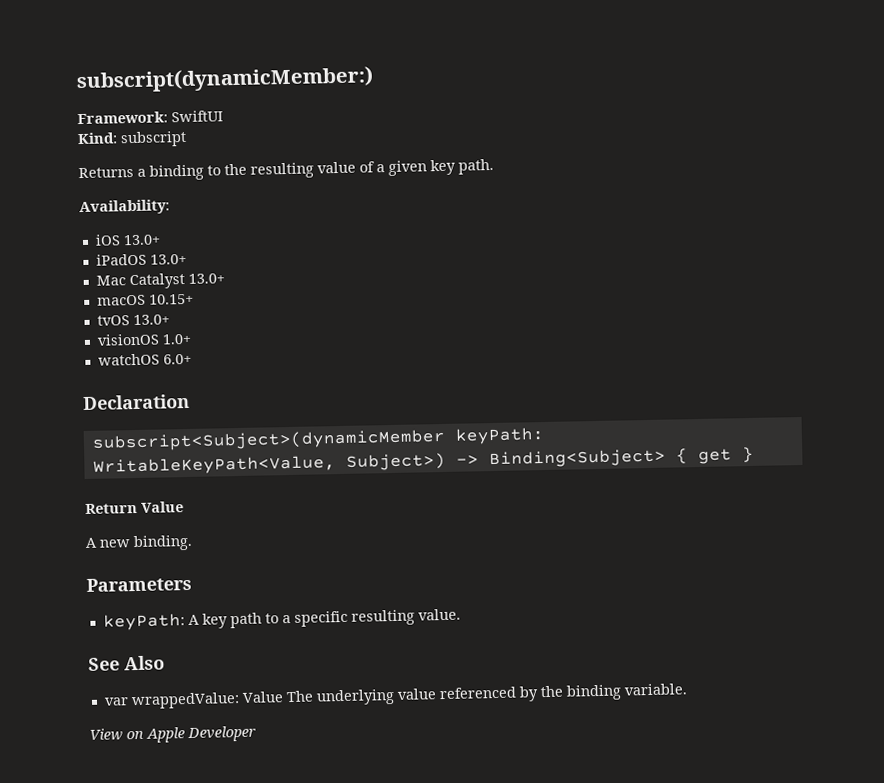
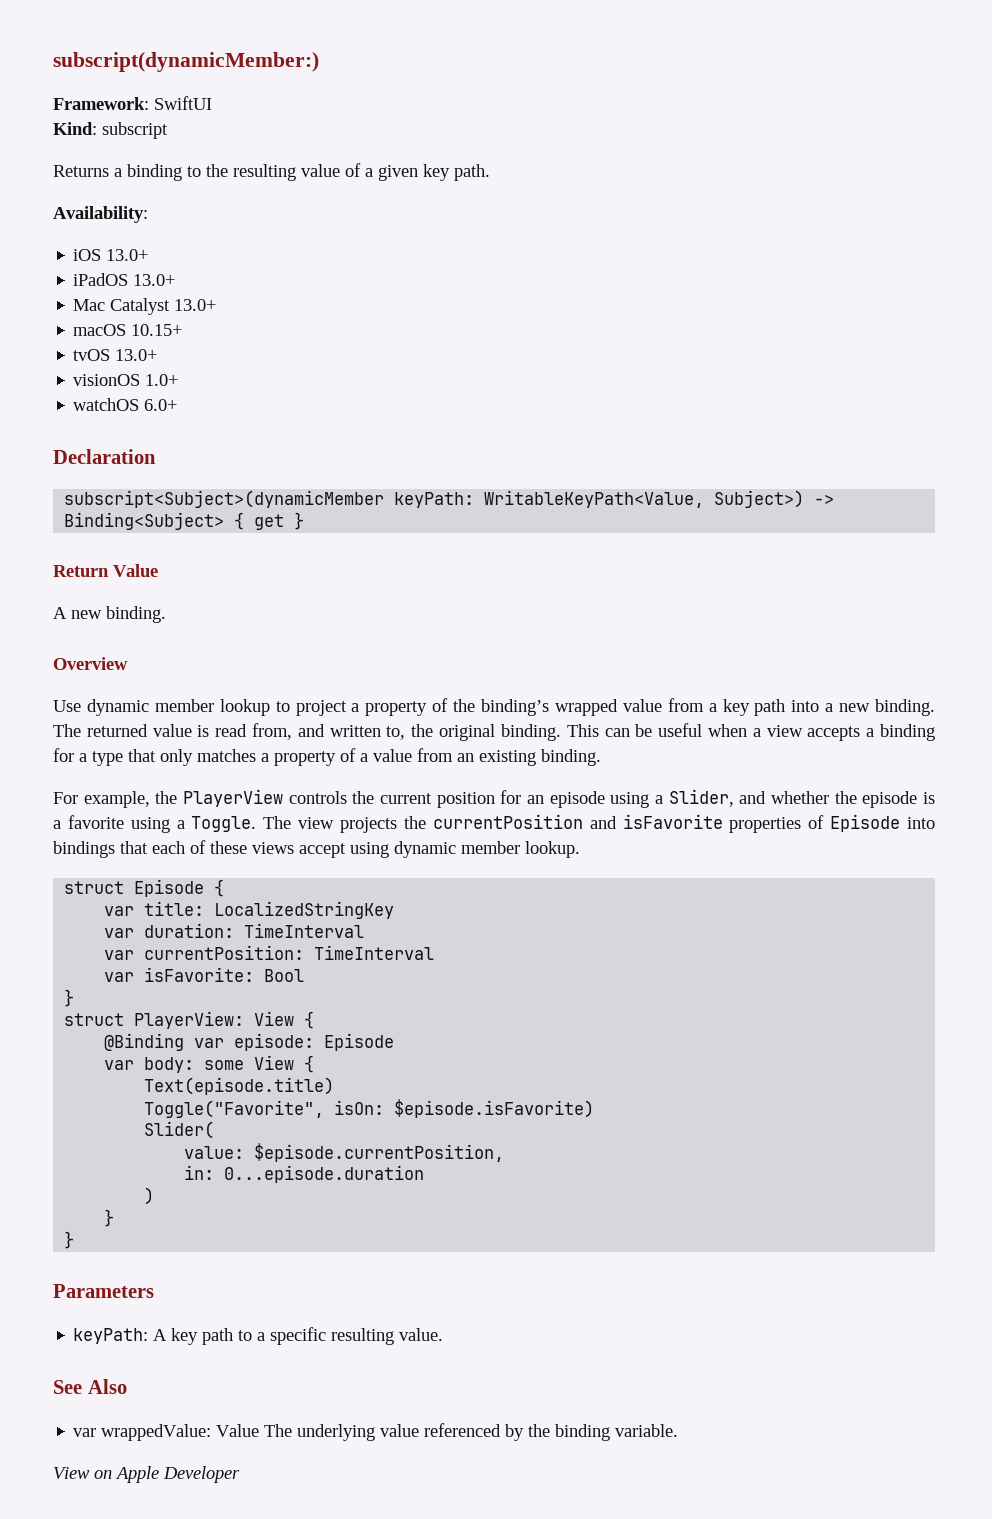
+ Overview
+ Use dynamic member lookup to project a property of the binding’s wrapped value from a key path into a new binding. The returned value is read from, and written to, the original binding. This can be useful when a view accepts a binding for a type that only matches a property of a value from an existing binding.
+ For example, the PlayerView controls the current position for an episode using a Slider, and whether the episode is a favorite using a Toggle. The view projects the currentPosition and isFavorite properties of Episode into bindings that each of these views accept using dynamic member lookup.
+ struct Episode {
+ var title: LocalizedStringKey
+ var duration: TimeInterval
+ var currentPosition: TimeInterval
+ var isFavorite: Bool
+ }
+ struct PlayerView: View {
+ @Binding var episode: Episode
+ var body: some View {
+ Text(episode.title)
+ Toggle("Favorite", isOn: $episode.isFavorite)
+ Slider(
+ value: $episode.currentPosition,
+ in: 0...episode.duration
+ )
+ }
+ }

